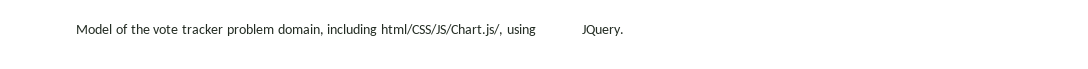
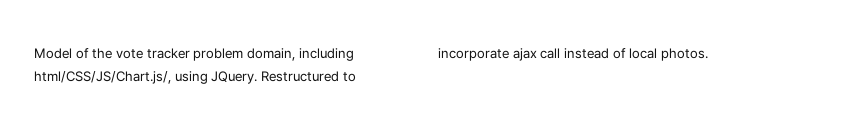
+ Restructured to incorporate ajax call instead of local photos.

